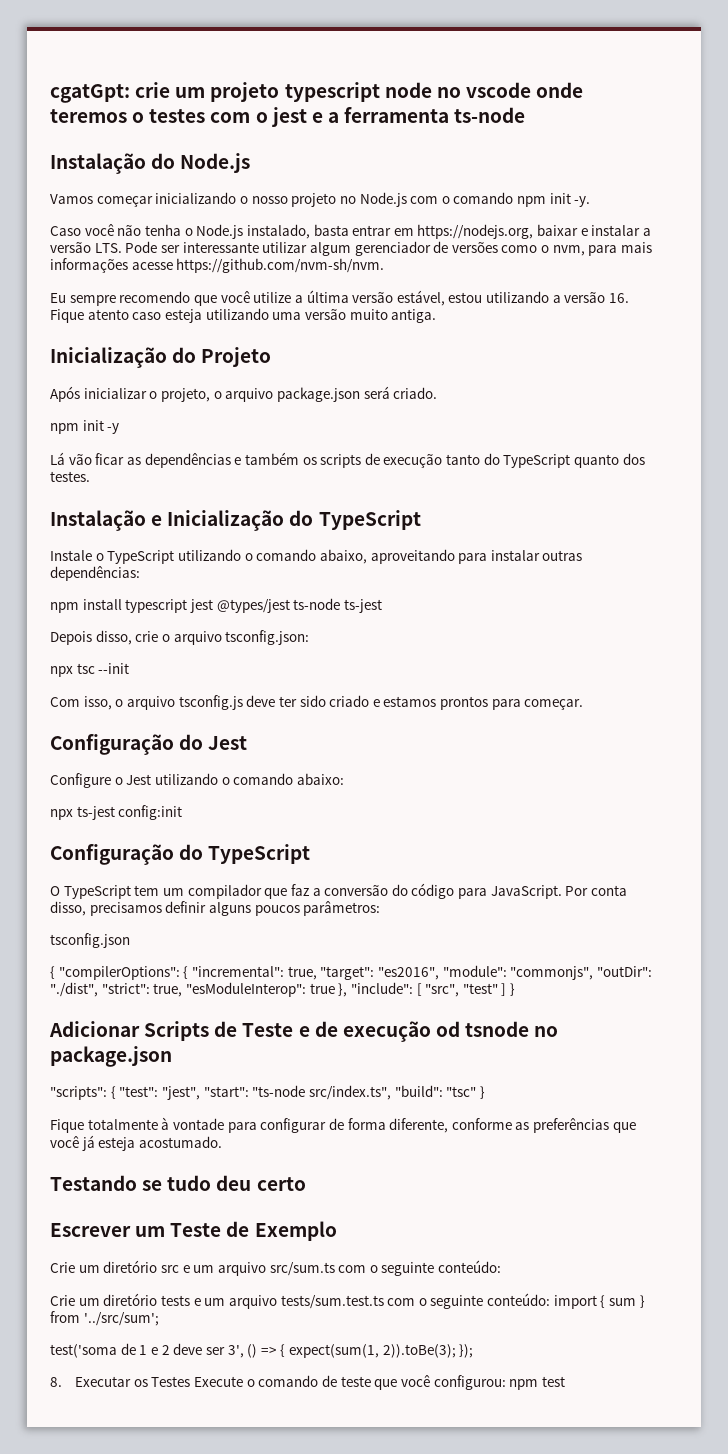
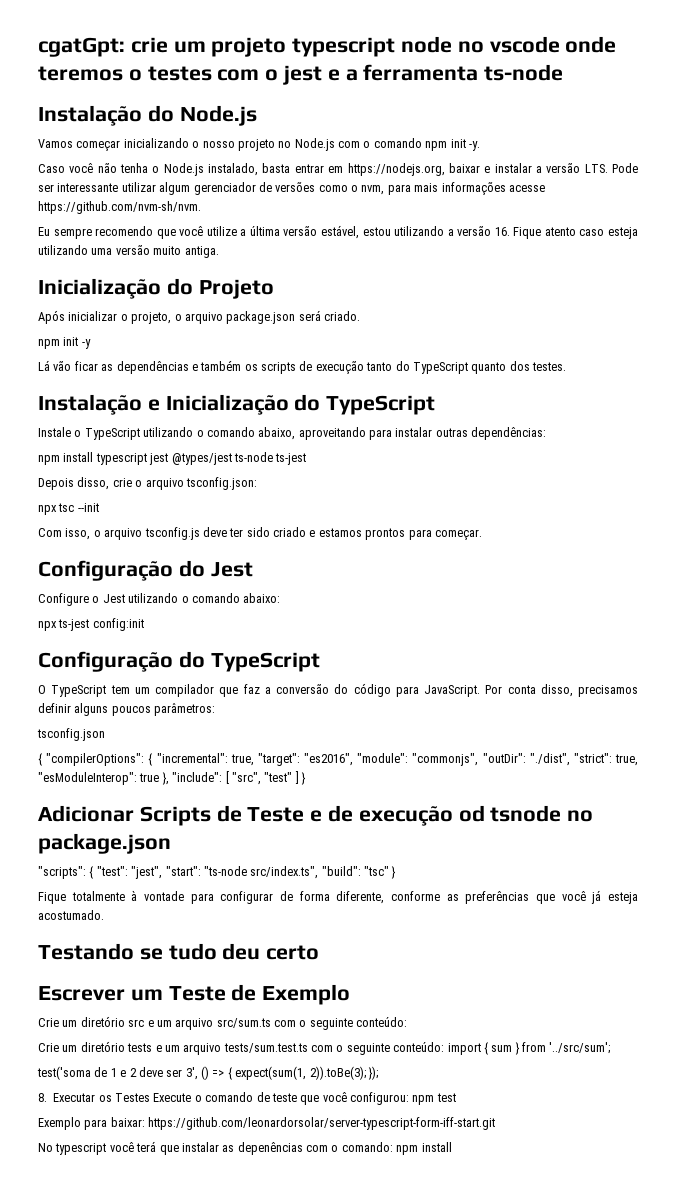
+ Exemplo para baixar: https://github.com/leonardorsolar/server-typescript-form-iff-start.git
+ No typescript você terá que instalar as depenências com o comando: npm install

